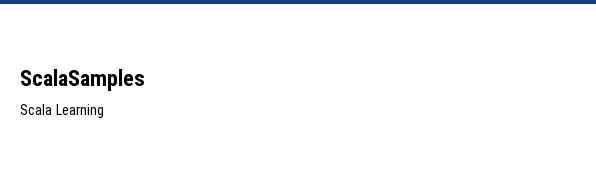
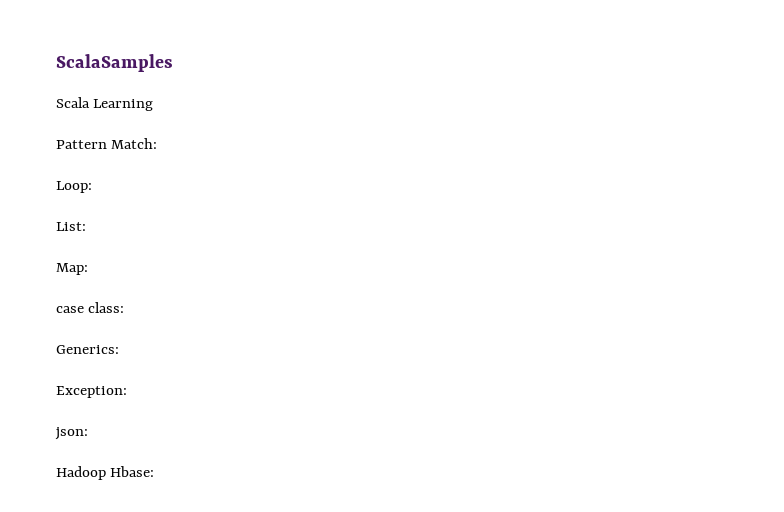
+ Pattern Match:
+ Loop:
+ List:
+ Map:
+ case class:
+ Generics:
+ Exception:
+ json:
+ Hadoop Hbase:

